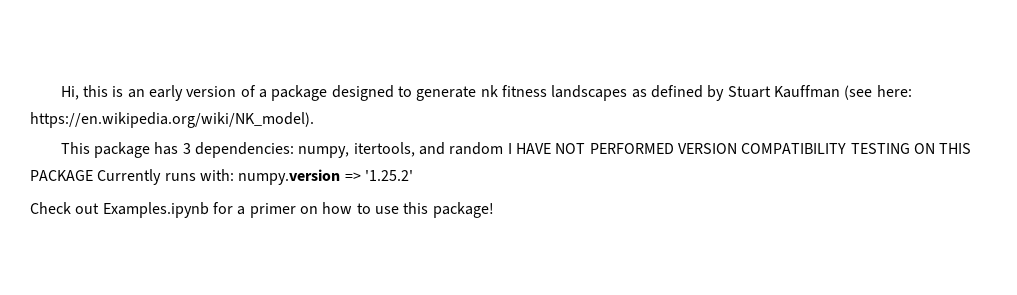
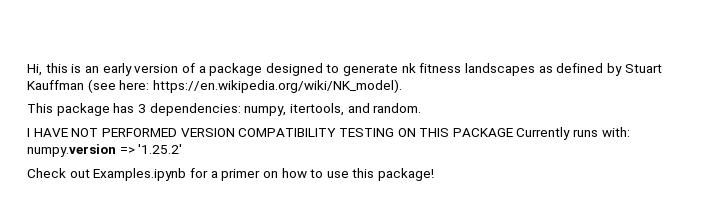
- This package has 3 dependencies: numpy, itertools, and random I HAVE NOT PERFORMED VERSION COMPATIBILITY TESTING ON THIS PACKAGE Currently runs with: numpy.version => '1.25.2'
+ This package has 3 dependencies: numpy, itertools, and random.
+ I HAVE NOT PERFORMED VERSION COMPATIBILITY TESTING ON THIS PACKAGE Currently runs with: numpy.version => '1.25.2'

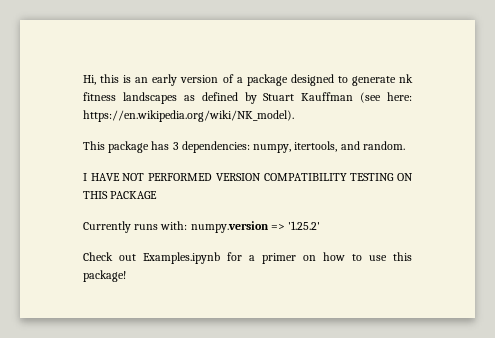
- I HAVE NOT PERFORMED VERSION COMPATIBILITY TESTING ON THIS PACKAGE Currently runs with: numpy.version => '1.25.2'
+ I HAVE NOT PERFORMED VERSION COMPATIBILITY TESTING ON THIS PACKAGE
+ Currently runs with: numpy.version => '1.25.2'

